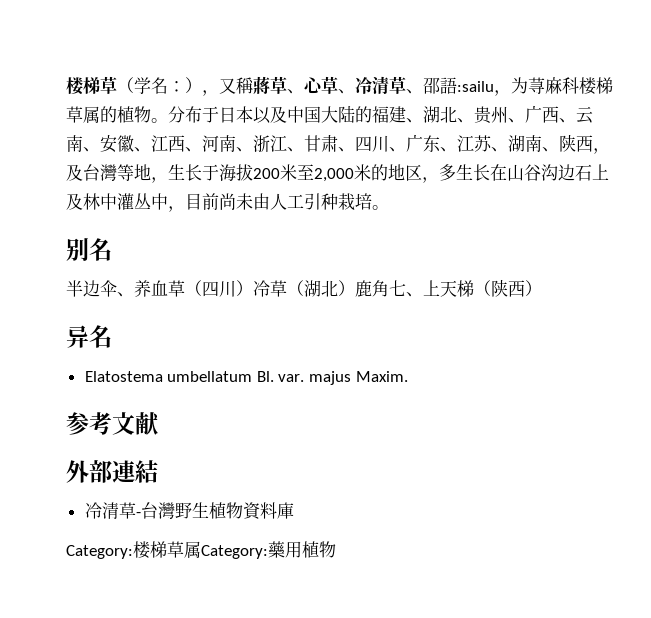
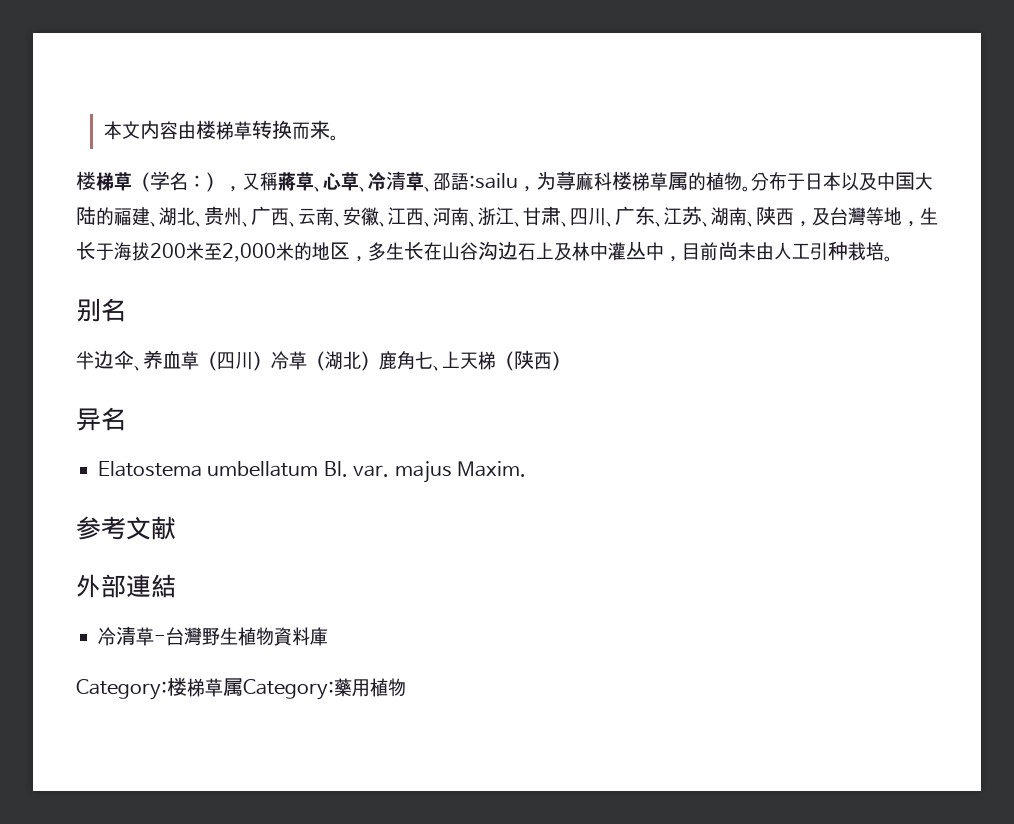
+ 本文内容由楼梯草转换而来。

